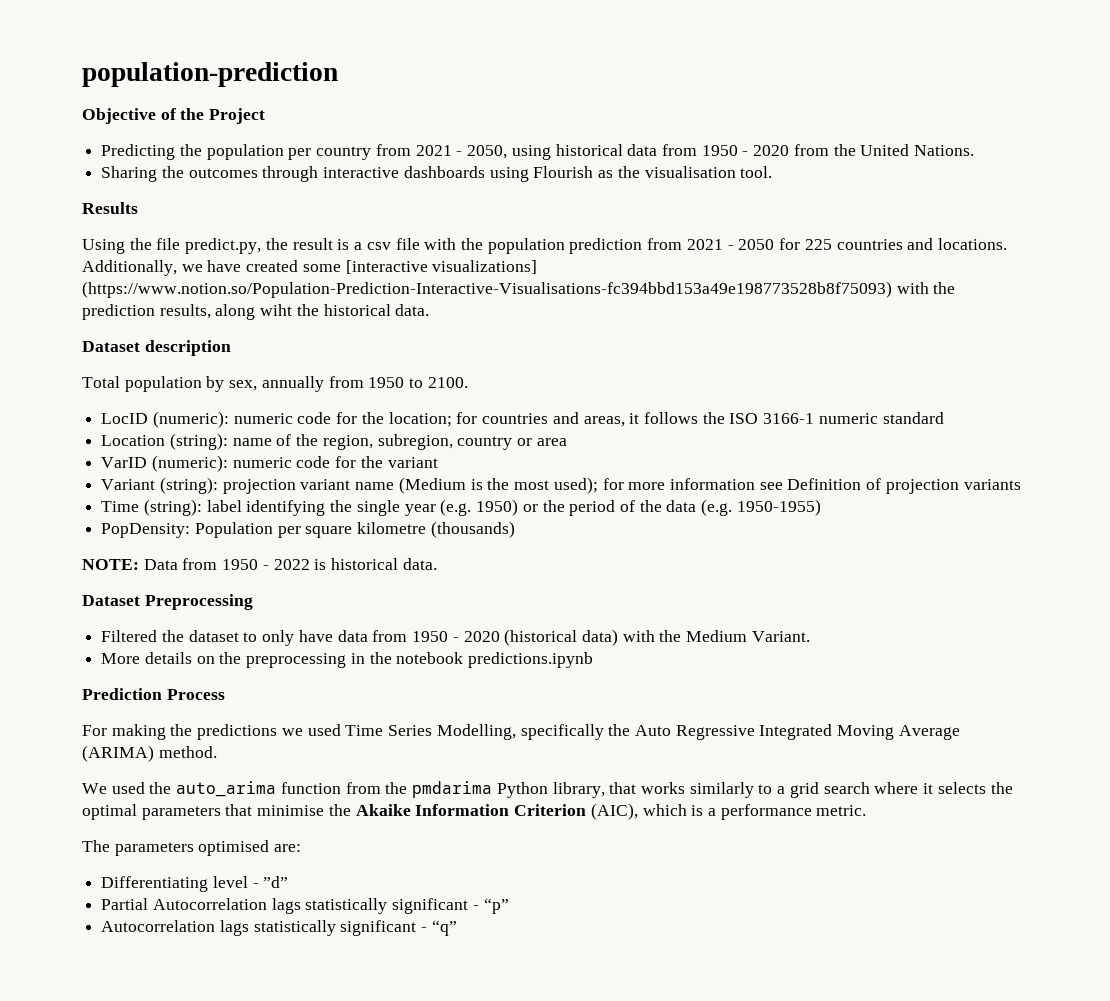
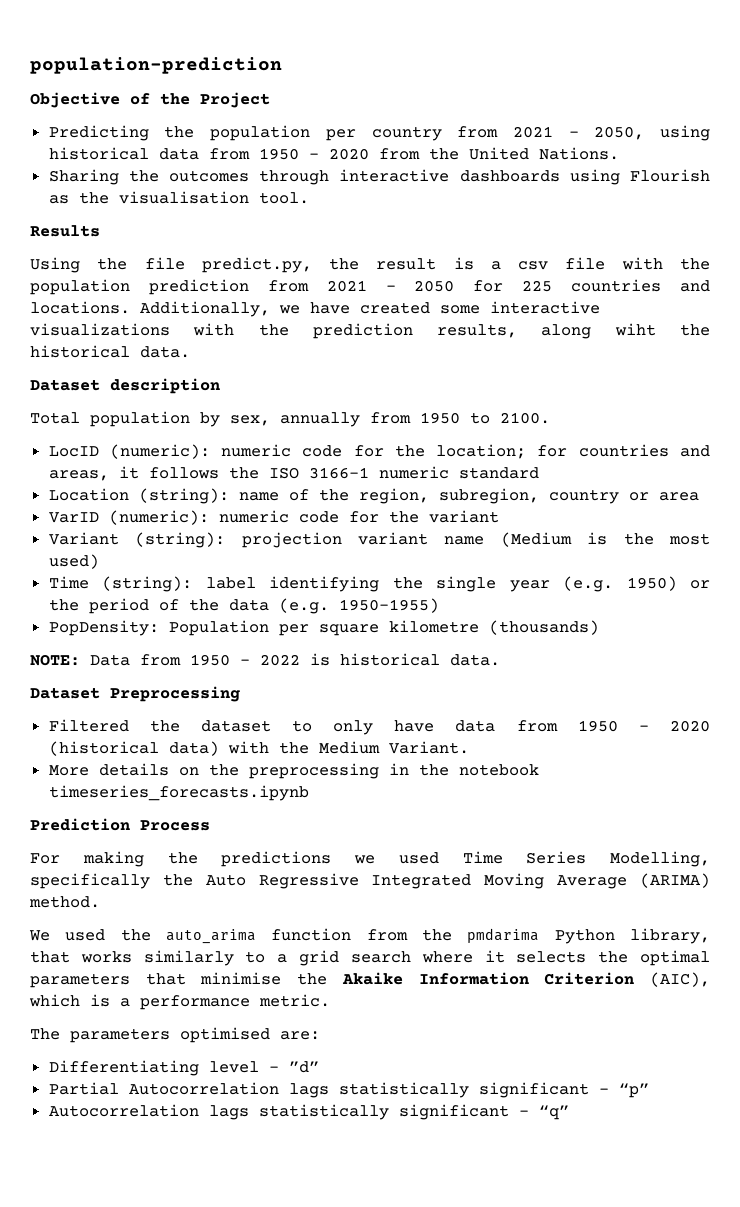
- Additionally, we have created some [interactive visualizations] (https://www.notion.so/Population-Prediction-Interactive-Visualisations-fc394bbd153a49e198773528b8f75093) with the prediction results, along wiht the historical data.
+ Additionally, we have created some interactive visualizations with the prediction results, along wiht the historical data.
- Variant (string): projection variant name (Medium is the most used); for more information see Definition of projection variants
+ Variant (string): projection variant name (Medium is the most used)
- More details on the preprocessing in the notebook predictions.ipynb
+ More details on the preprocessing in the notebook timeseries_forecasts.ipynb

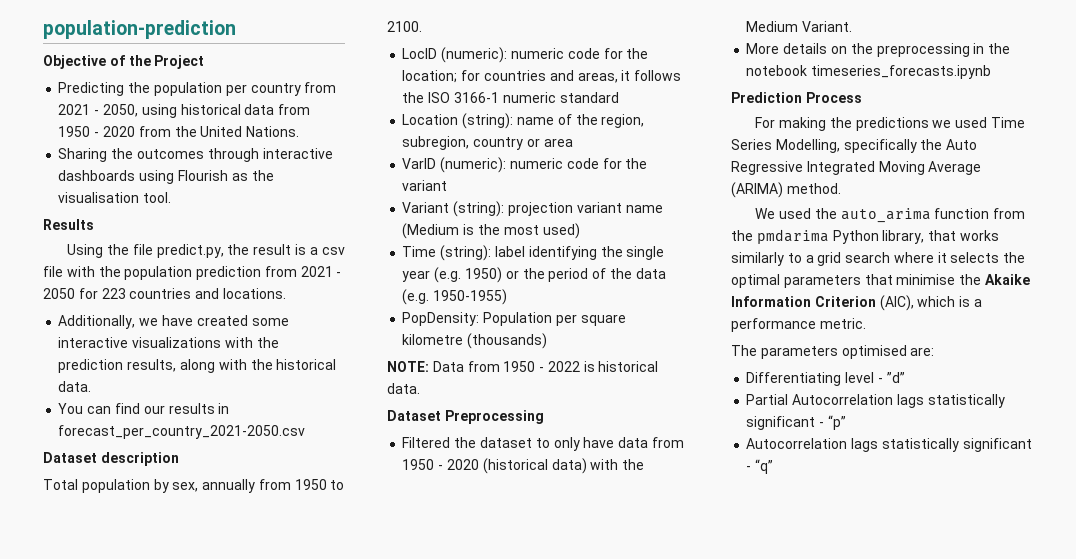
- Using the file predict.py, the result is a csv file with the population prediction from 2021 - 2050 for 225 countries and locations. Additionally, we have created some interactive visualizations with the prediction results, along wiht the historical data.
+ Using the file predict.py, the result is a csv file with the population prediction from 2021 - 2050 for 223 countries and locations.
+ Additionally, we have created some interactive visualizations with the prediction results, along with the historical data.
+ You can find our results in forecast_per_country_2021-2050.csv

